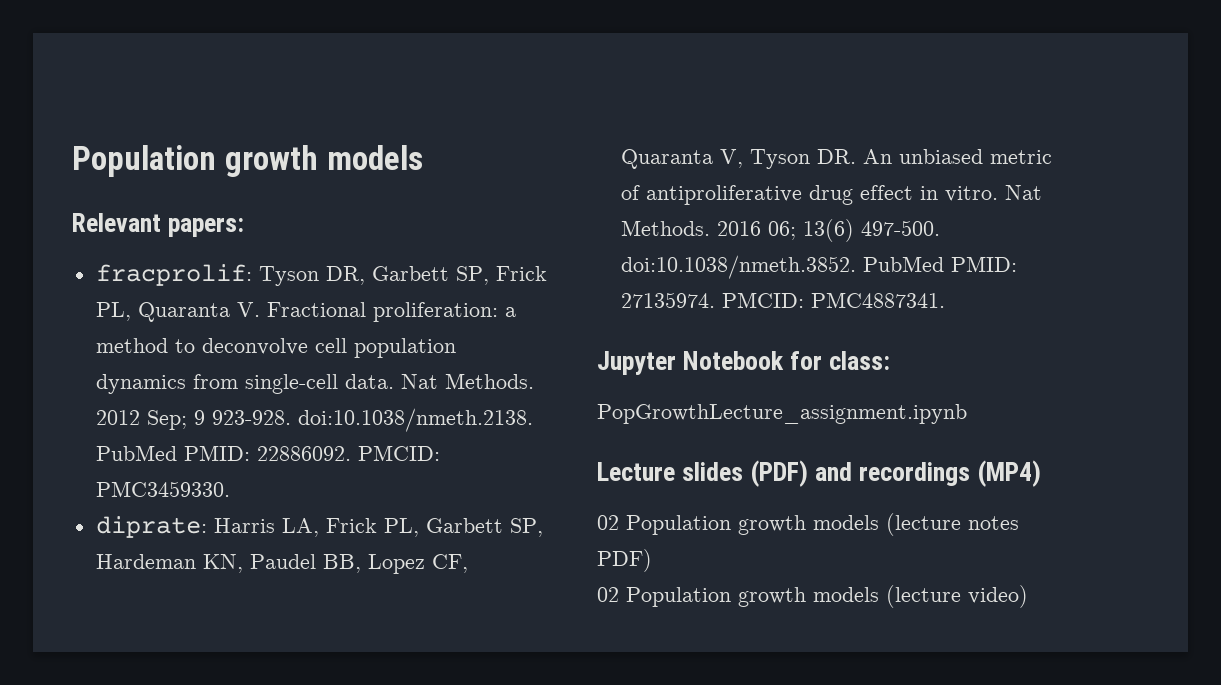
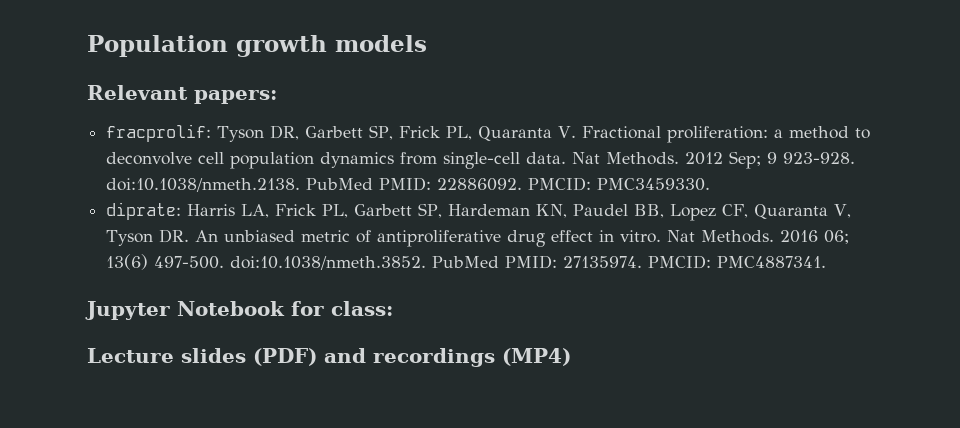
- PopGrowthLecture_assignment.ipynb
- 02 Population growth models (lecture notes PDF)
- 02 Population growth models (lecture video)

